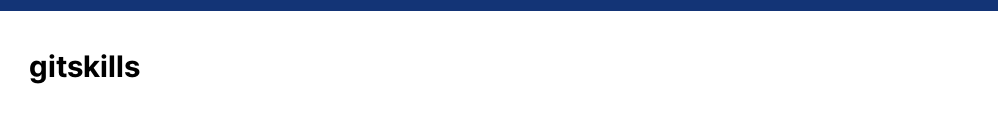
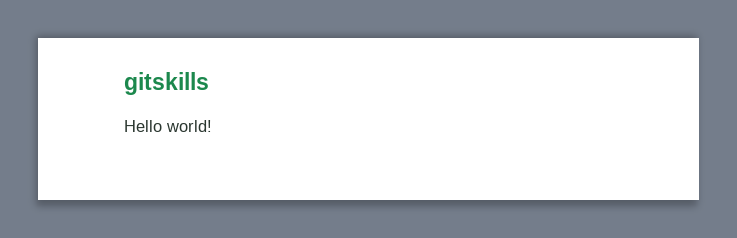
+ Hello world!

